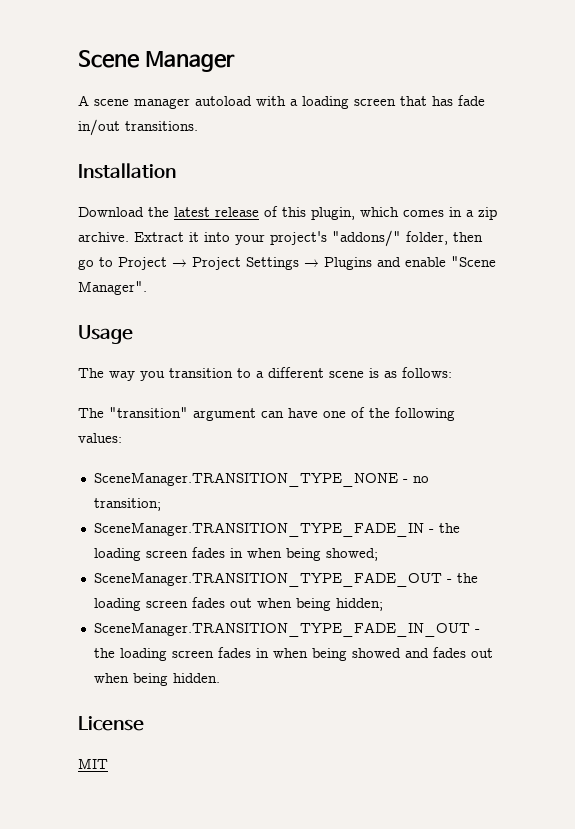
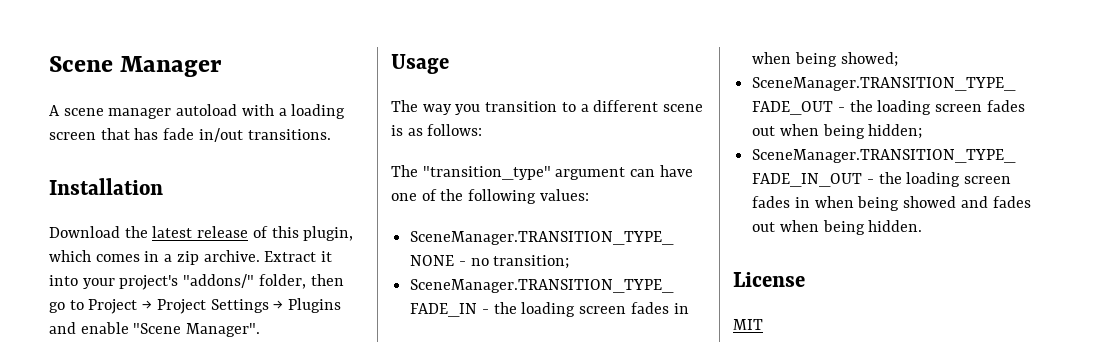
- The "transition" argument can have one of the following values:
+ The "transition_type" argument can have one of the following values:

